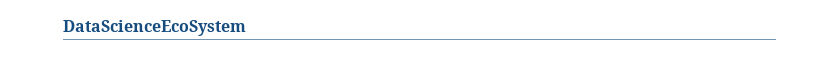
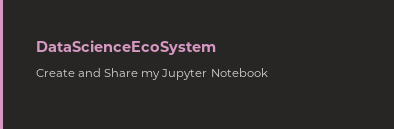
+ Create and Share my Jupyter Notebook

